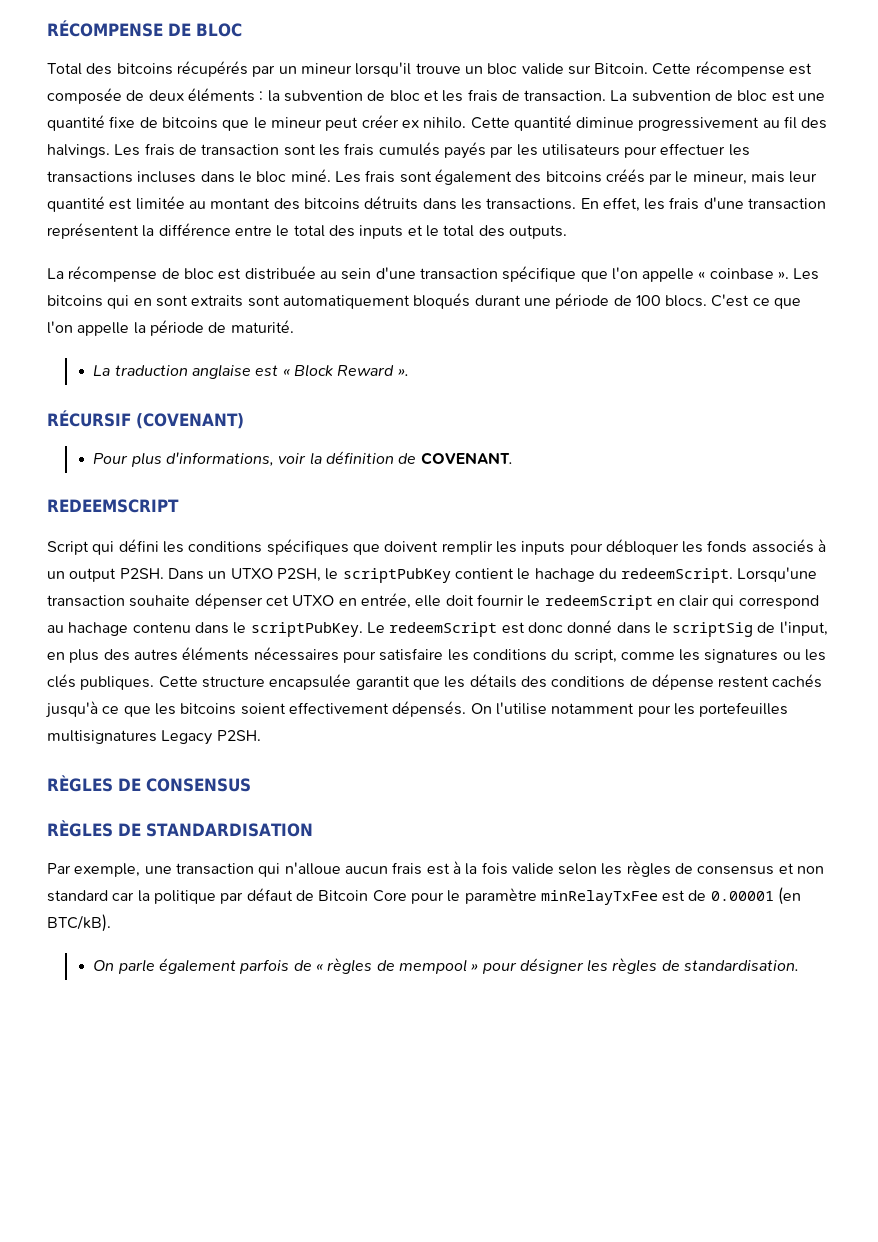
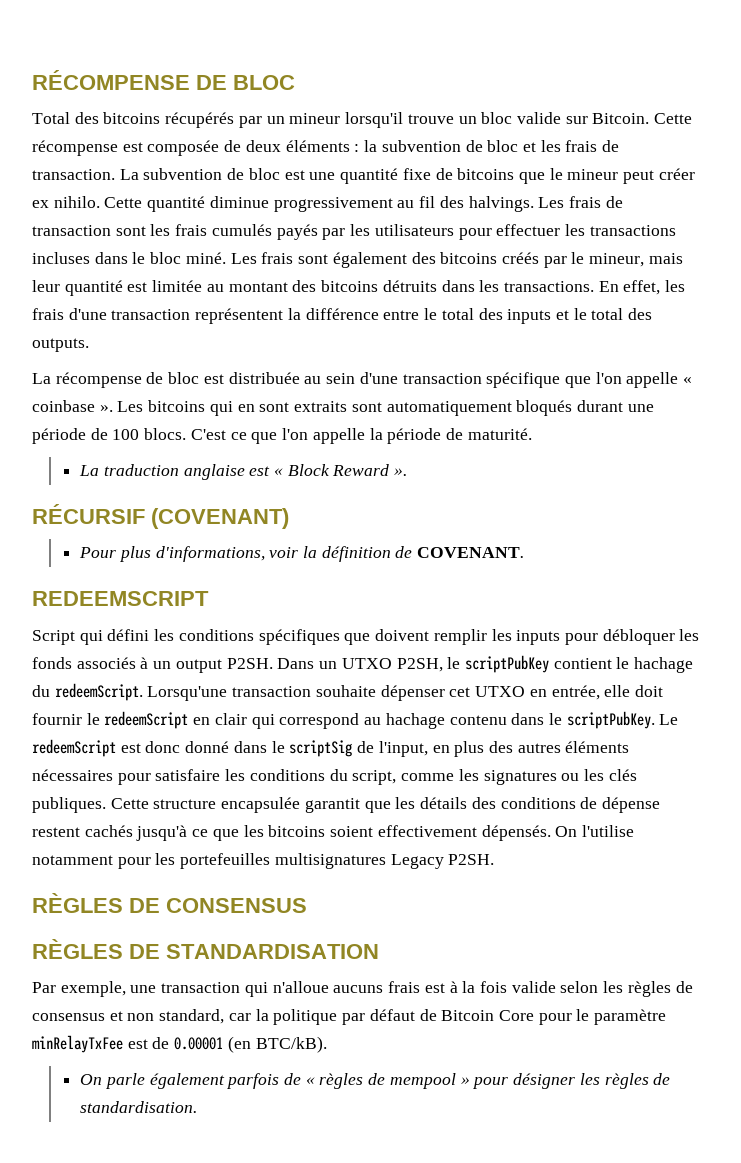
- Par exemple, une transaction qui n'alloue aucun frais est à la fois valide selon les règles de consensus et non standard car la politique par défaut de Bitcoin Core pour le paramètre minRelayTxFee est de 0.00001 (en BTC/kB).
+ Par exemple, une transaction qui n'alloue aucuns frais est à la fois valide selon les règles de consensus et non standard, car la politique par défaut de Bitcoin Core pour le paramètre minRelayTxFee est de 0.00001 (en BTC/kB).

